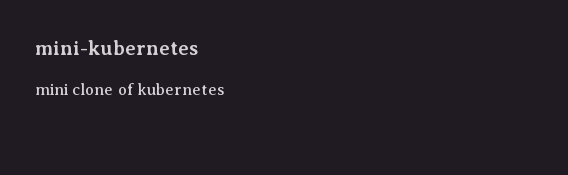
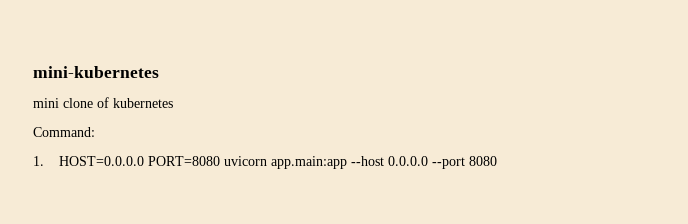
+ Command:
+ 1. HOST=0.0.0.0 PORT=8080 uvicorn app.main:app --host 0.0.0.0 --port 8080

